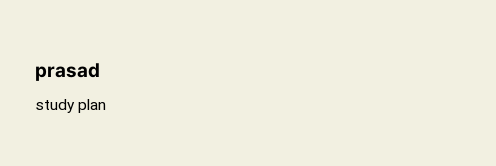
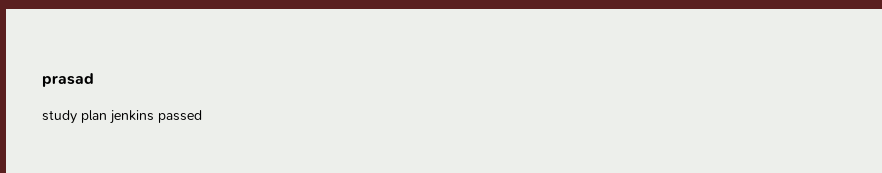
- study plan
+ study plan jenkins passed

